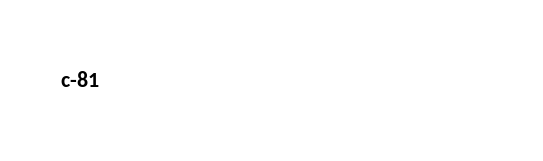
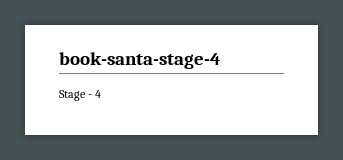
- c-81
+ book-santa-stage-4
+ Stage - 4

